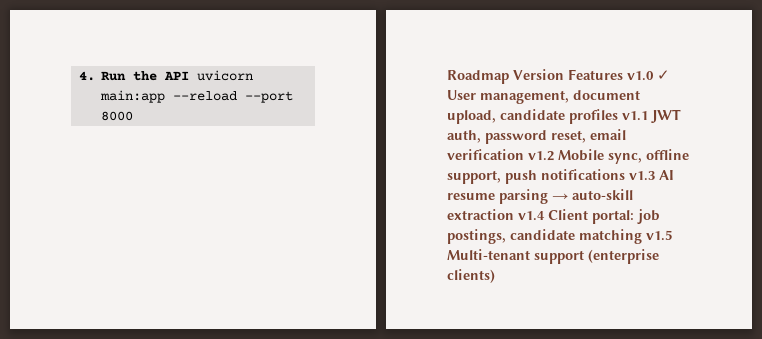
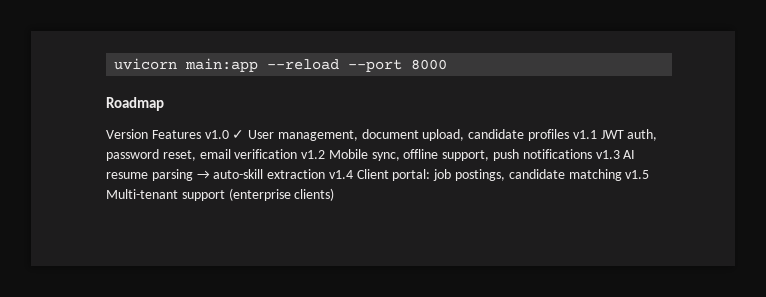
- 4. Run the API uvicorn main:app --reload --port 8000
+ uvicorn main:app --reload --port 8000
- Roadmap Version Features v1.0 ✓ User management, document upload, candidate profiles v1.1 JWT auth, password reset, email verification v1.2 Mobile sync, offline support, push notifications v1.3 AI resume parsing → auto-skill extraction v1.4 Client portal: job postings, candidate matching v1.5 Multi-tenant support (enterprise clients)
+ Roadmap
+ Version Features v1.0 ✓ User management, document upload, candidate profiles v1.1 JWT auth, password reset, email verification v1.2 Mobile sync, offline support, push notifications v1.3 AI resume parsing → auto-skill extraction v1.4 Client portal: job postings, candidate matching v1.5 Multi-tenant support (enterprise clients)

